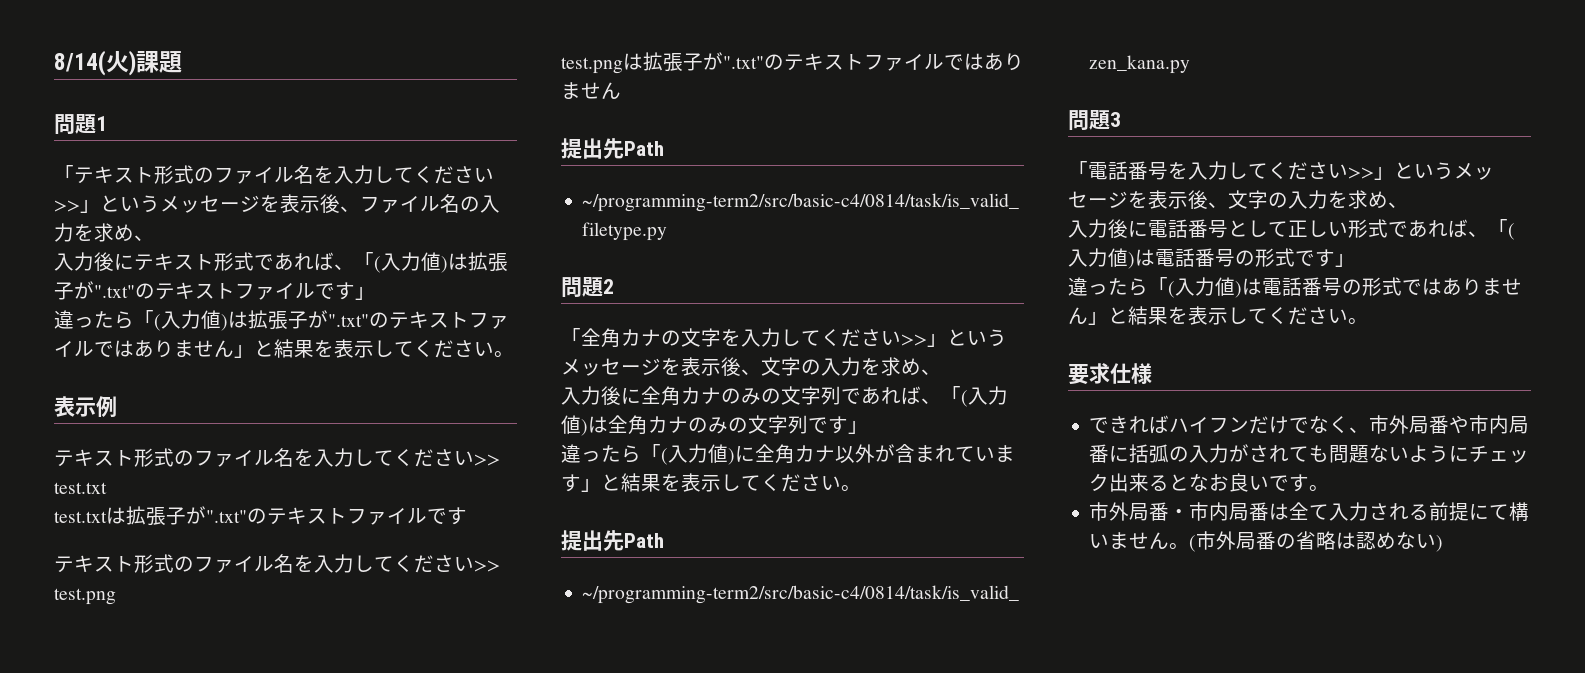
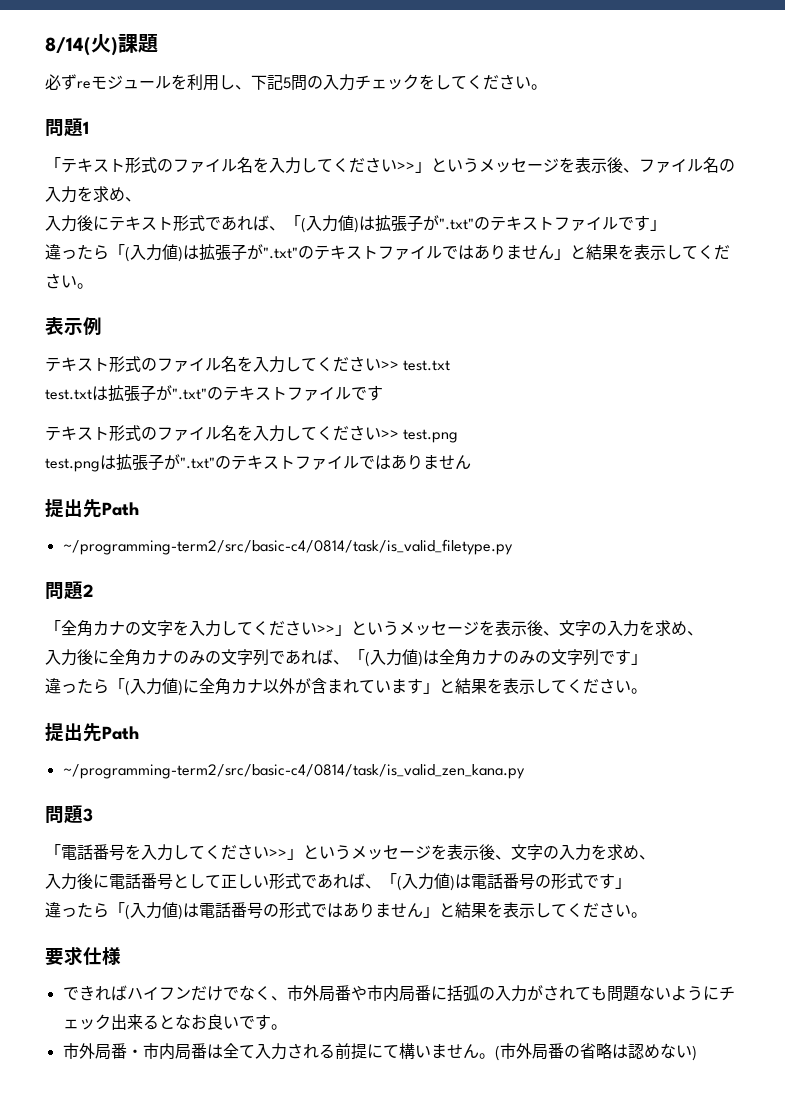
+ 必ずreモジュールを利用し、下記5問の入力チェックをしてください。

